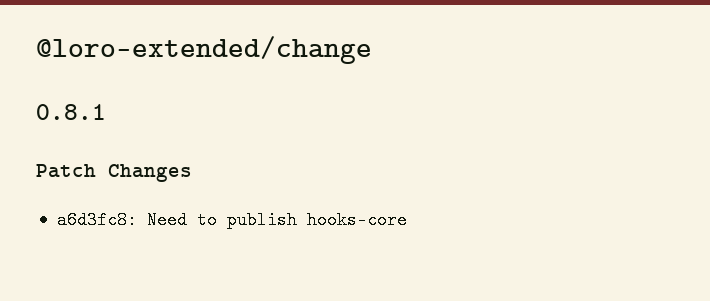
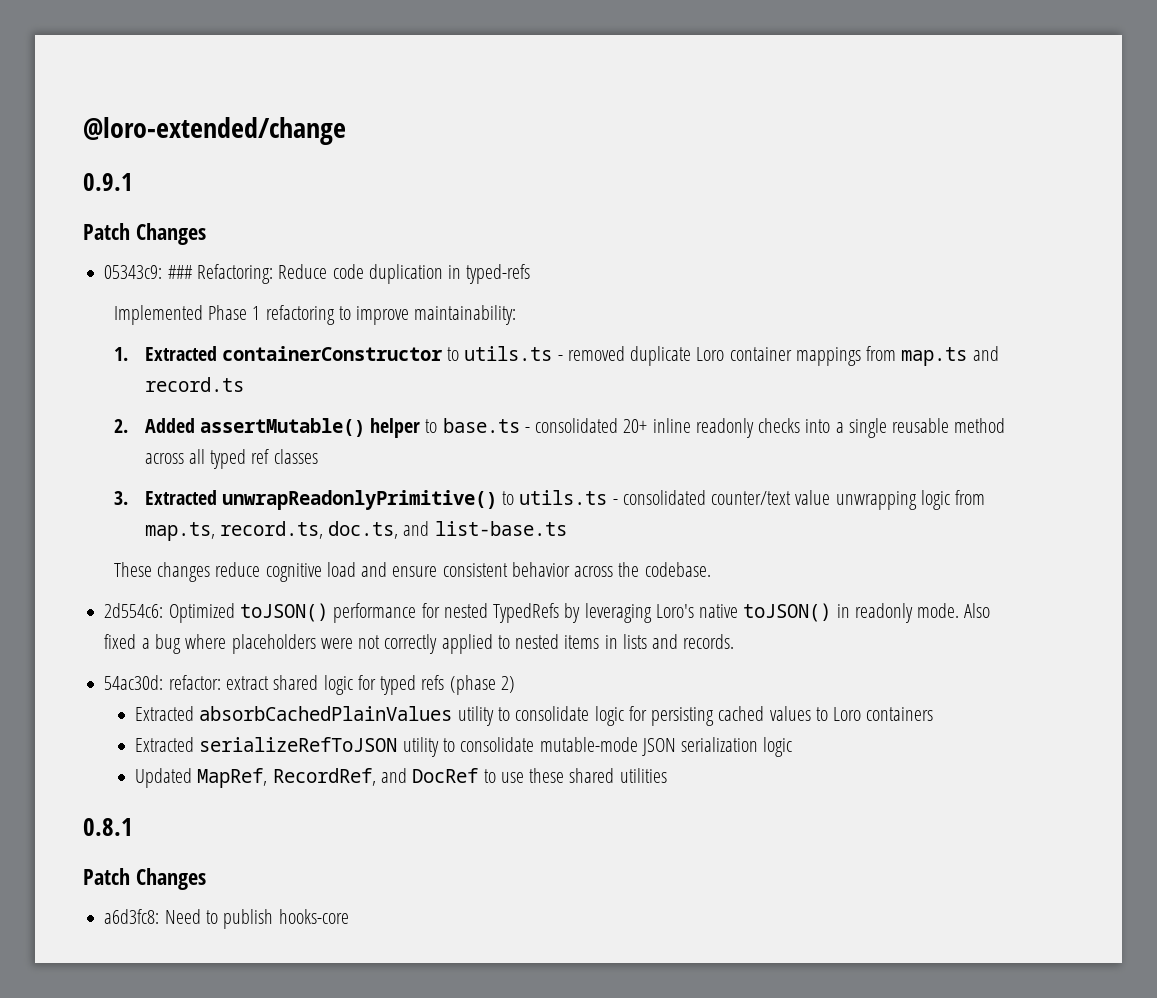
+ 0.9.1
+ Patch Changes
+ 05343c9: ### Refactoring: Reduce code duplication in typed-refs
+ Implemented Phase 1 refactoring to improve maintainability:
+ 1. Extracted containerConstructor to utils.ts - removed duplicate Loro container mappings from map.ts and record.ts
+ 2. Added assertMutable() helper to base.ts - consolidated 20+ inline readonly checks into a single reusable method across all typed ref classes
+ 3. Extracted unwrapReadonlyPrimitive() to utils.ts - consolidated counter/text value unwrapping logic from map.ts, record.ts, doc.ts, and list-base.ts
+ These changes reduce cognitive load and ensure consistent behavior across the codebase.
+ 2d554c6: Optimized toJSON() performance for nested TypedRefs by leveraging Loro's native toJSON() in readonly mode. Also fixed a bug where placeholders were not correctly applied to nested items in lists and records.
+ 54ac30d: refactor: extract shared logic for typed refs (phase 2)
+ Extracted absorbCachedPlainValues utility to consolidate logic for persisting cached values to Loro containers
+ Extracted serializeRefToJSON utility to consolidate mutable-mode JSON serialization logic
+ Updated MapRef, RecordRef, and DocRef to use these shared utilities

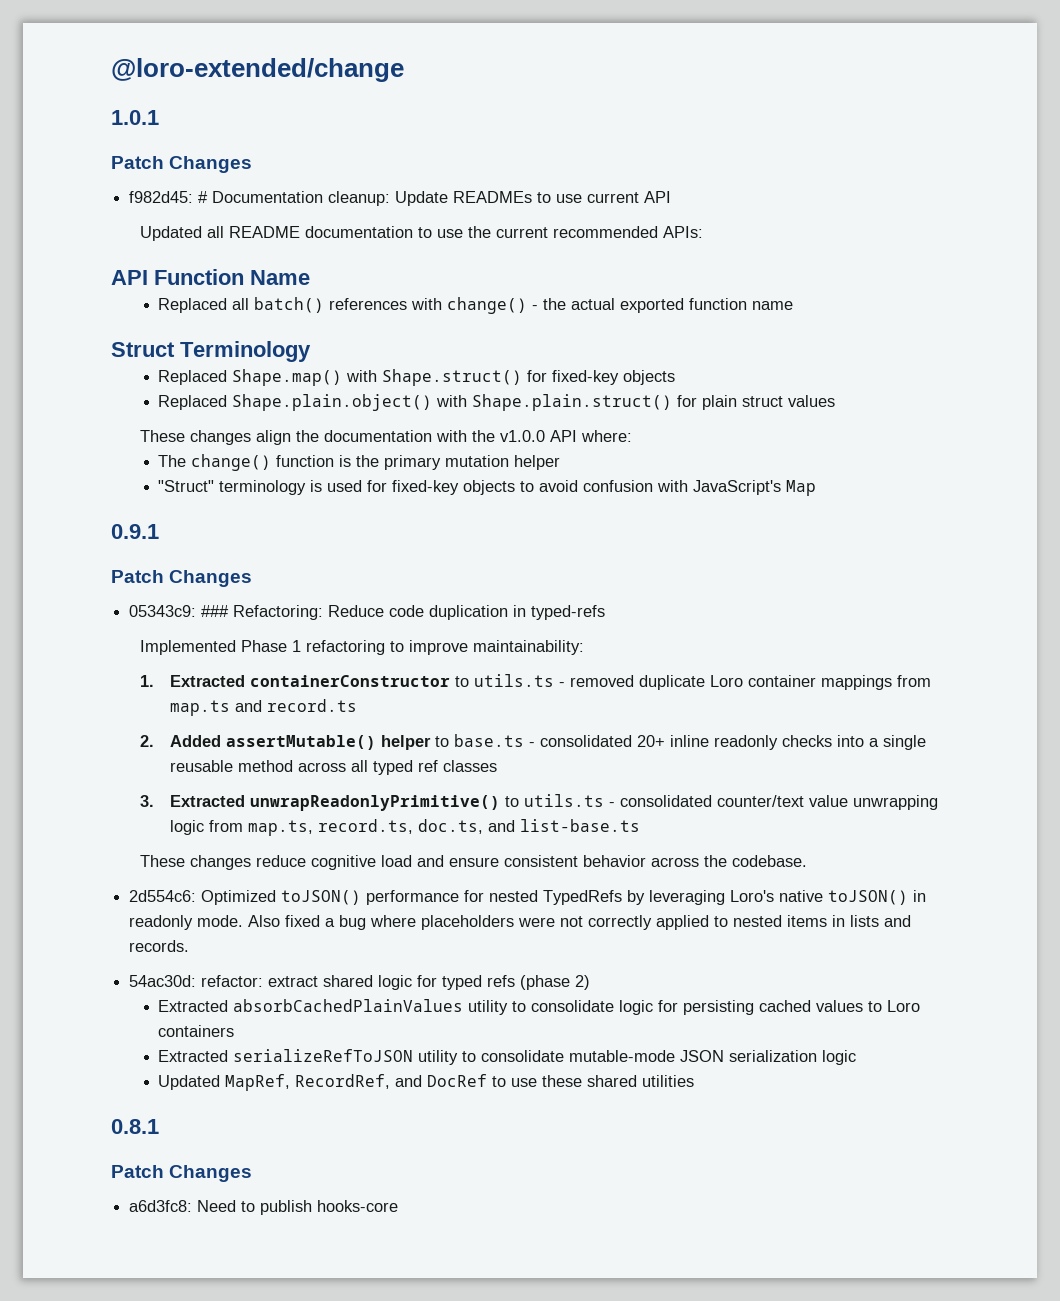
+ 1.0.1
+ Patch Changes
+ f982d45: # Documentation cleanup: Update READMEs to use current API
+ Updated all README documentation to use the current recommended APIs:
+ API Function Name
+ Replaced all batch() references with change() - the actual exported function name
+ Struct Terminology
+ Replaced Shape.map() with Shape.struct() for fixed-key objects
+ Replaced Shape.plain.object() with Shape.plain.struct() for plain struct values
+ These changes align the documentation with the v1.0.0 API where:
+ The change() function is the primary mutation helper
+ "Struct" terminology is used for fixed-key objects to avoid confusion with JavaScript's Map

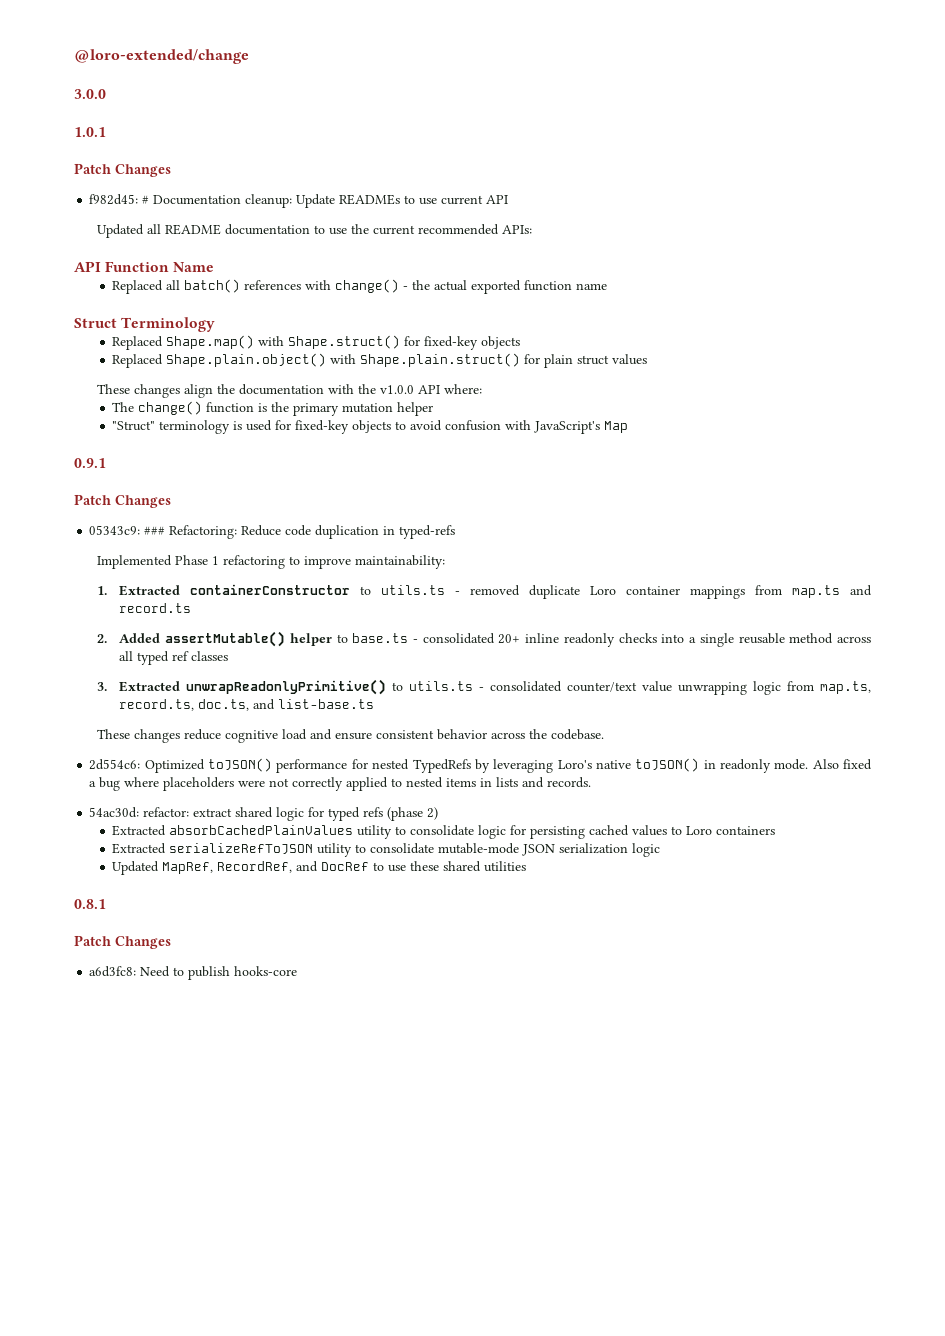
+ 3.0.0

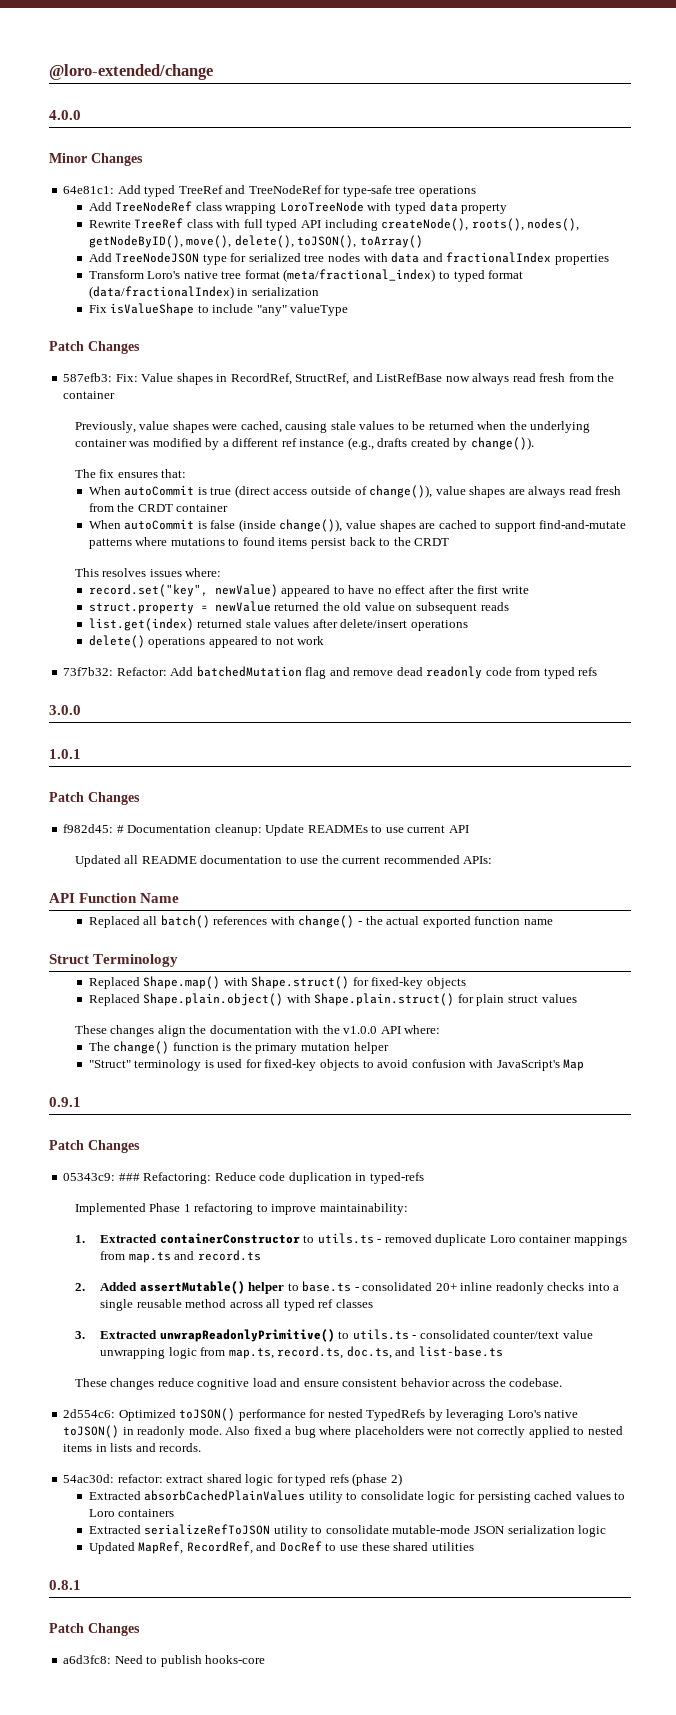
+ 4.0.0
+ Minor Changes
+ 64e81c1: Add typed TreeRef and TreeNodeRef for type-safe tree operations
+ Add TreeNodeRef class wrapping LoroTreeNode with typed data property
+ Rewrite TreeRef class with full typed API including createNode(), roots(), nodes(), getNodeByID(), move(), delete(), toJSON(), toArray()
+ Add TreeNodeJSON type for serialized tree nodes with data and fractionalIndex properties
+ Transform Loro's native tree format (meta/fractional_index) to typed format (data/fractionalIndex) in serialization
+ Fix isValueShape to include "any" valueType
+ Patch Changes
+ 587efb3: Fix: Value shapes in RecordRef, StructRef, and ListRefBase now always read fresh from the container
+ Previously, value shapes were cached, causing stale values to be returned when the underlying container was modified by a different ref instance (e.g., drafts created by change()).
+ The fix ensures that:
+ When autoCommit is true (direct access outside of change()), value shapes are always read fresh from the CRDT container
+ When autoCommit is false (inside change()), value shapes are cached to support find-and-mutate patterns where mutations to found items persist back to the CRDT
+ This resolves issues where:
+ record.set("key", newValue) appeared to have no effect after the first write
+ struct.property = newValue returned the old value on subsequent reads
+ list.get(index) returned stale values after delete/insert operations
+ delete() operations appeared to not work
+ 73f7b32: Refactor: Add batchedMutation flag and remove dead readonly code from typed refs

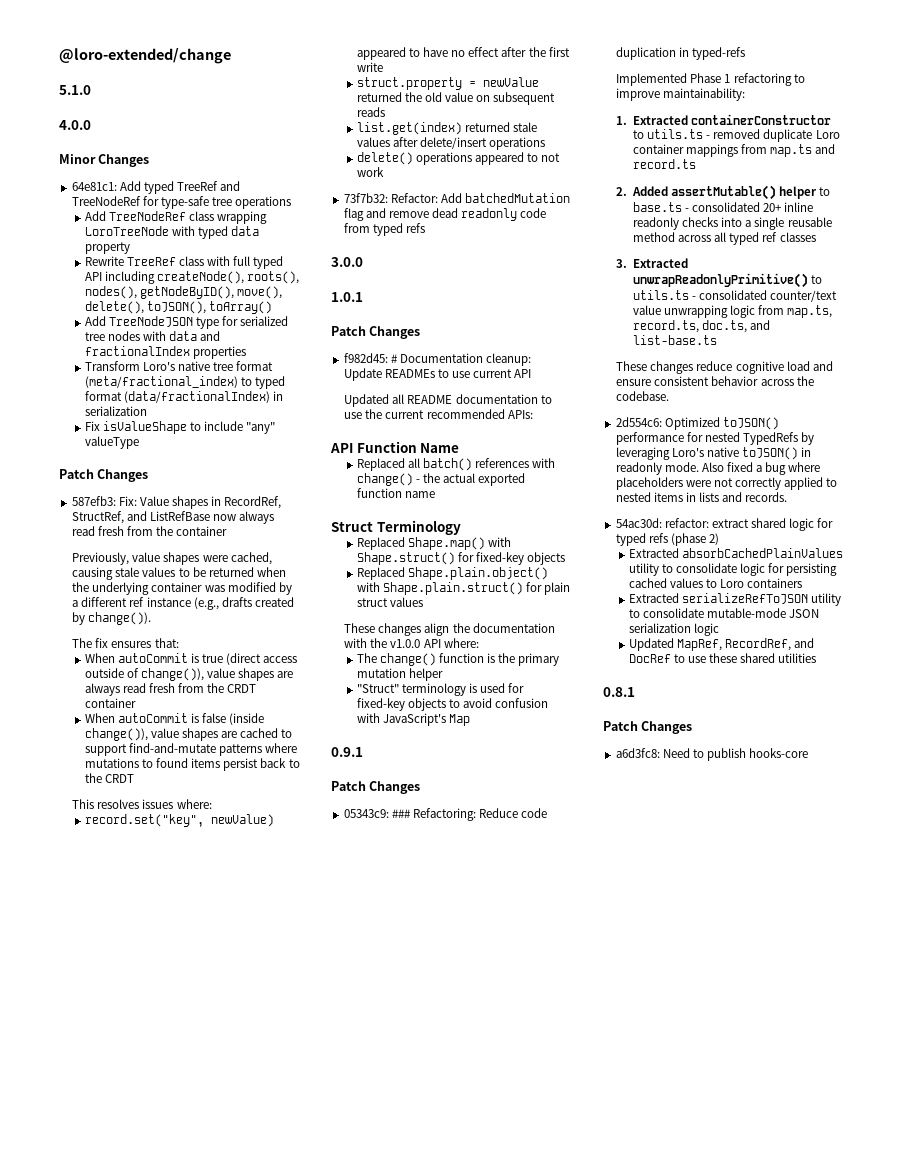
+ 5.1.0

